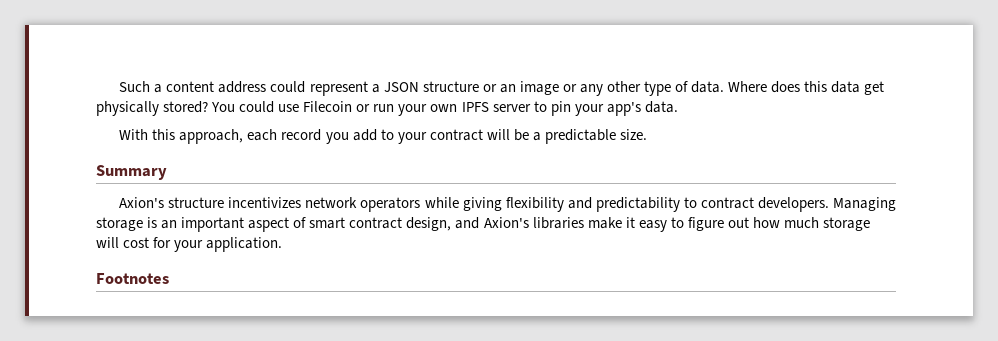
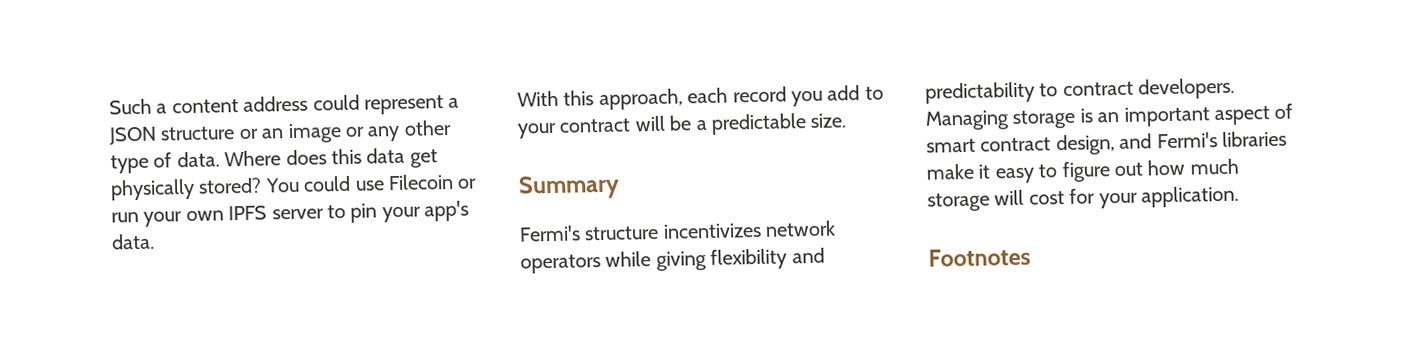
- Axion's structure incentivizes network operators while giving flexibility and predictability to contract developers.
+ Fermi's structure incentivizes network operators while giving flexibility and predictability to contract developers.
- Managing storage is an important aspect of smart contract design, and Axion's libraries make it easy to figure out how much storage will cost for your application.
+ Managing storage is an important aspect of smart contract design, and Fermi's libraries make it easy to figure out how much storage will cost for your application.

